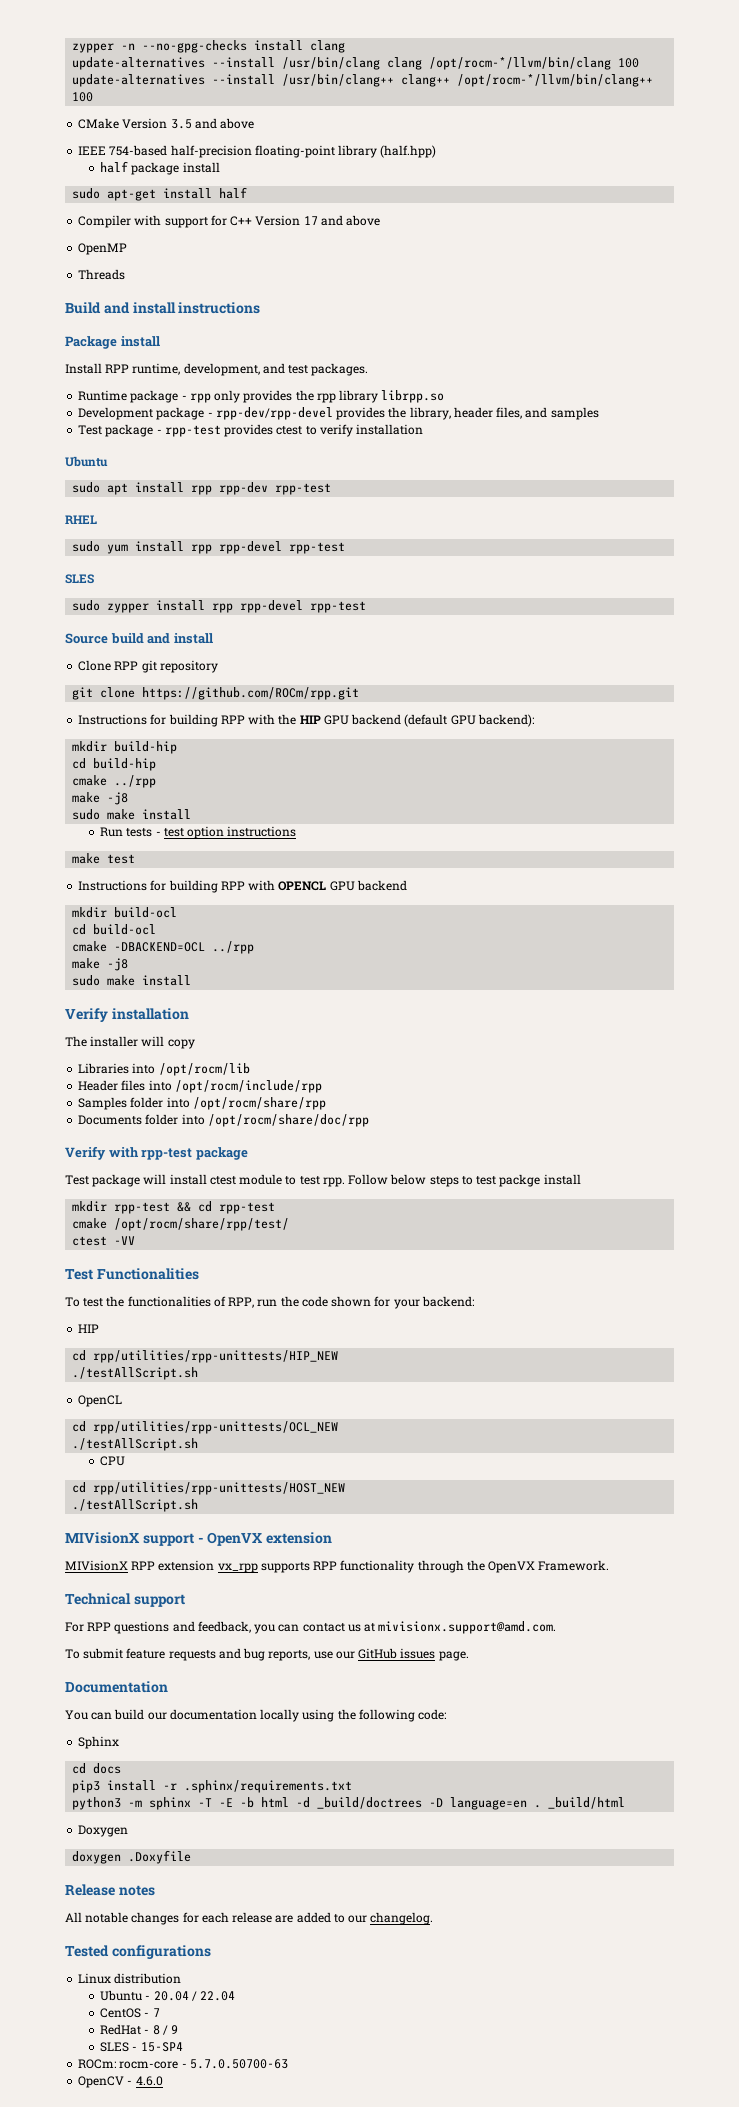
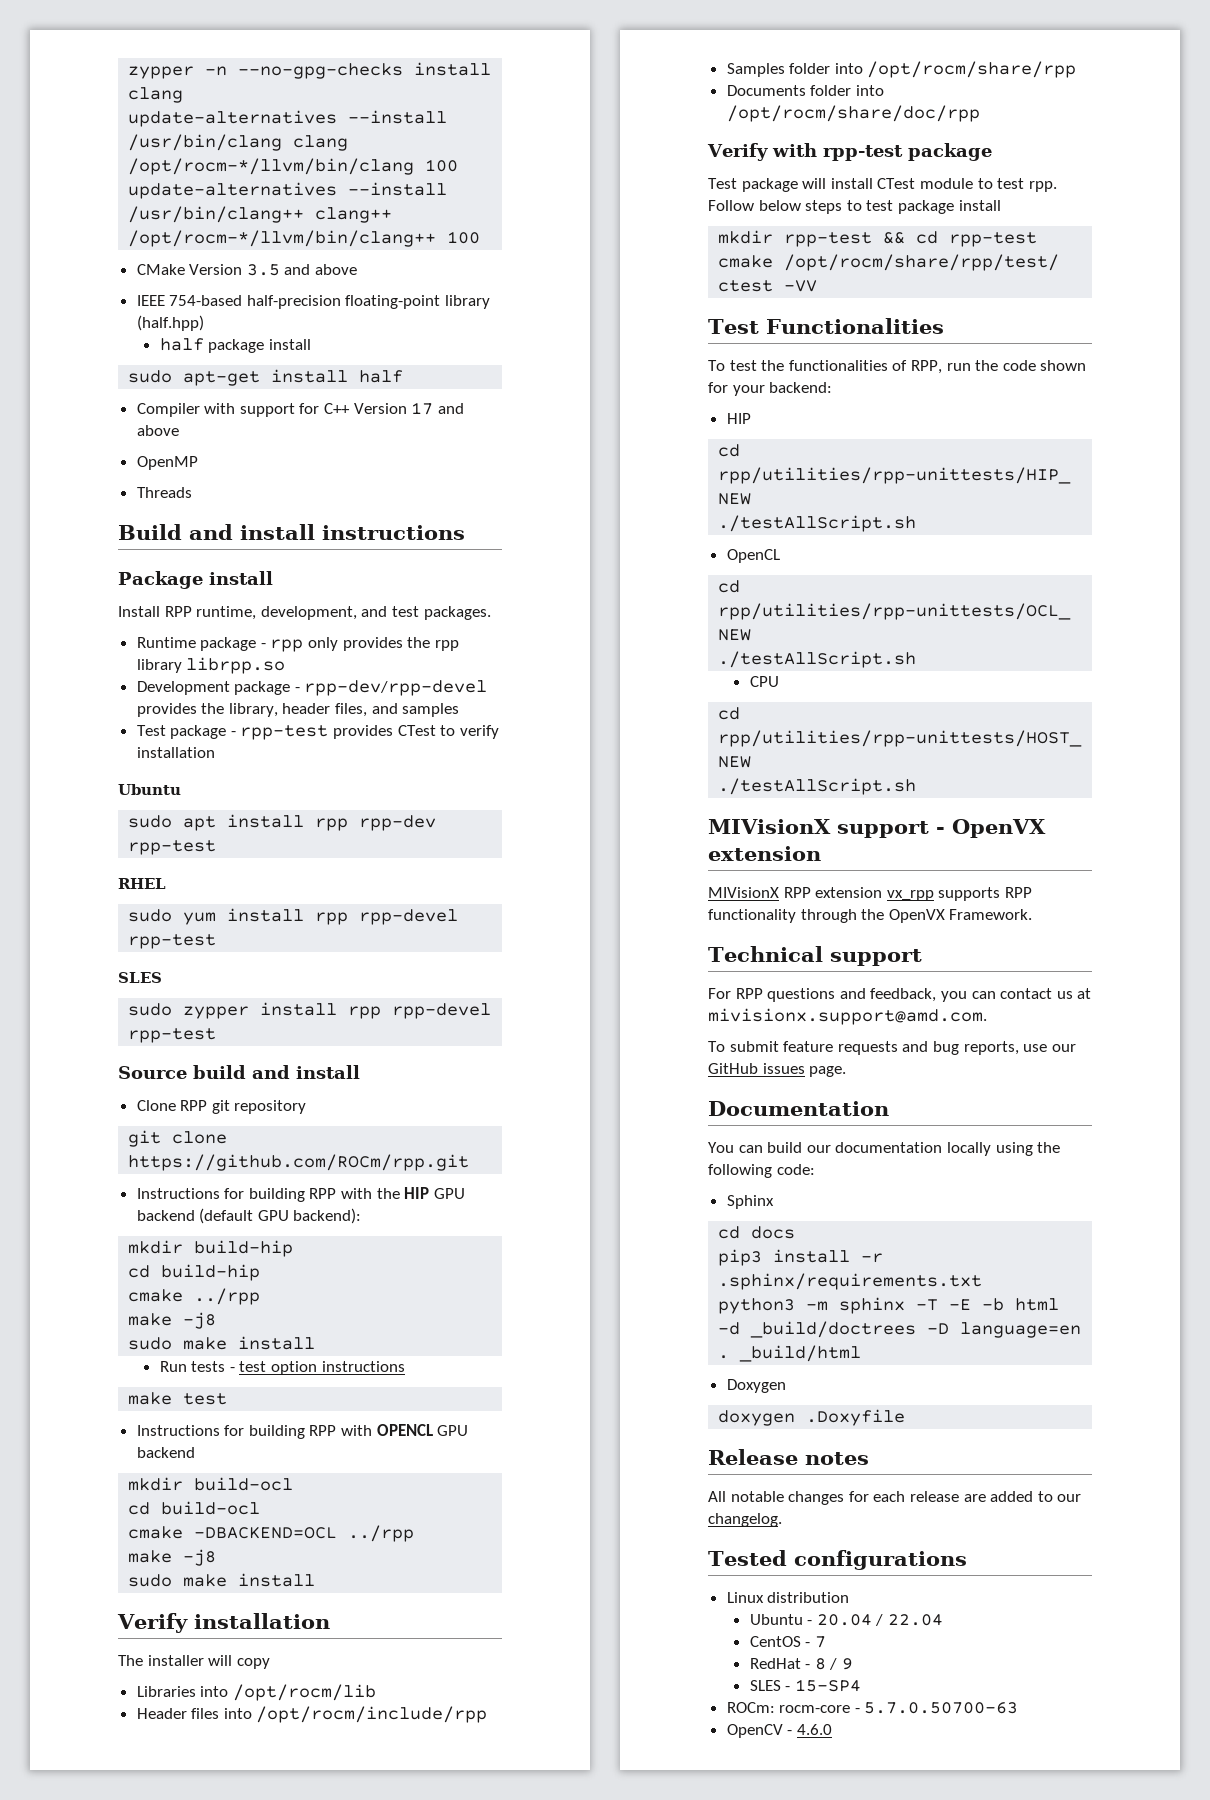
- Test package - rpp-test provides ctest to verify installation
+ Test package - rpp-test provides CTest to verify installation
- Test package will install ctest module to test rpp.
+ Test package will install CTest module to test rpp.
- Follow below steps to test packge install
+ Follow below steps to test package install

